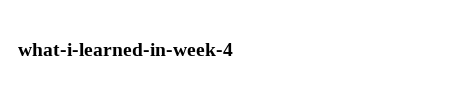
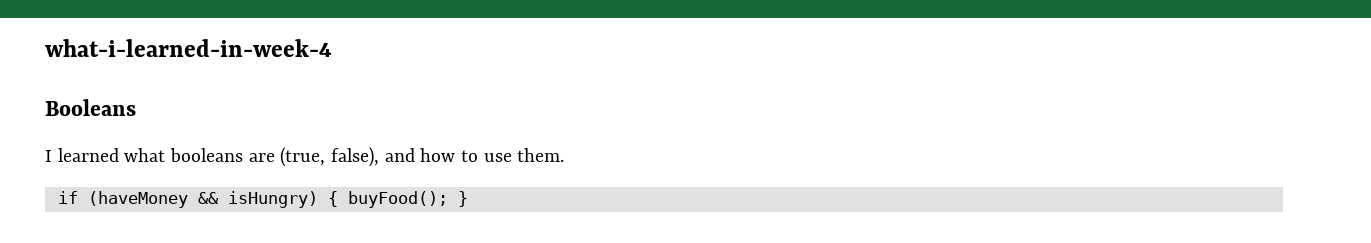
+ Booleans
+ I learned what booleans are (true, false), and how to use them.
+ if (haveMoney && isHungry) { buyFood(); }

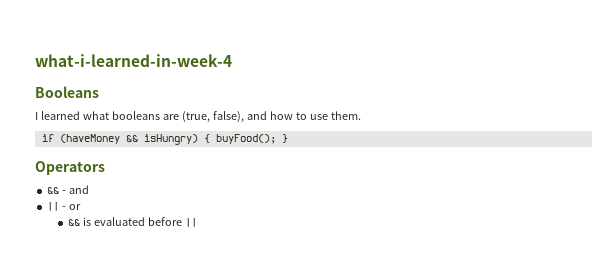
+ Operators
+ && - and
+ || - or
+ && is evaluated before ||

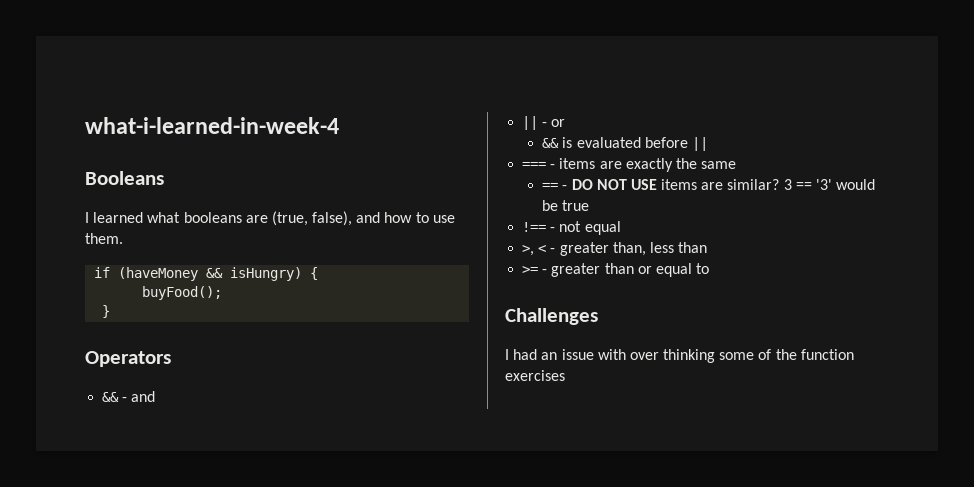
- if (haveMoney && isHungry) { buyFood(); }
+ if (haveMoney && isHungry) {
+ buyFood();
+ }
+ === - items are exactly the same
+ == - DO NOT USE items are similar? 3 == '3' would be true
+ !== - not equal
+ >, < - greater than, less than
+ >= - greater than or equal to
+ Challenges
+ I had an issue with over thinking some of the function exercises

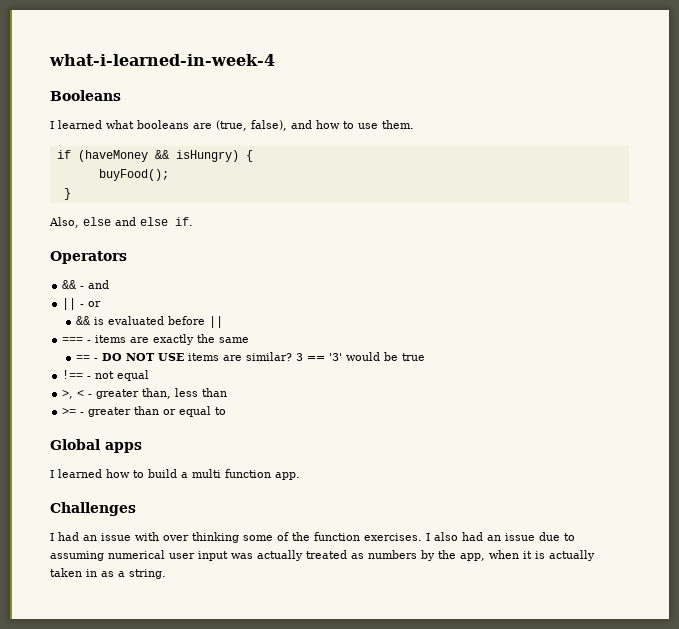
+ Also, else and else if.
+ Global apps
+ I learned how to build a multi function app.
- I had an issue with over thinking some of the function exercises
+ I had an issue with over thinking some of the function exercises. I also had an issue due to assuming numerical user input was actually treated as numbers by the app, when it is actually taken in as a string.

